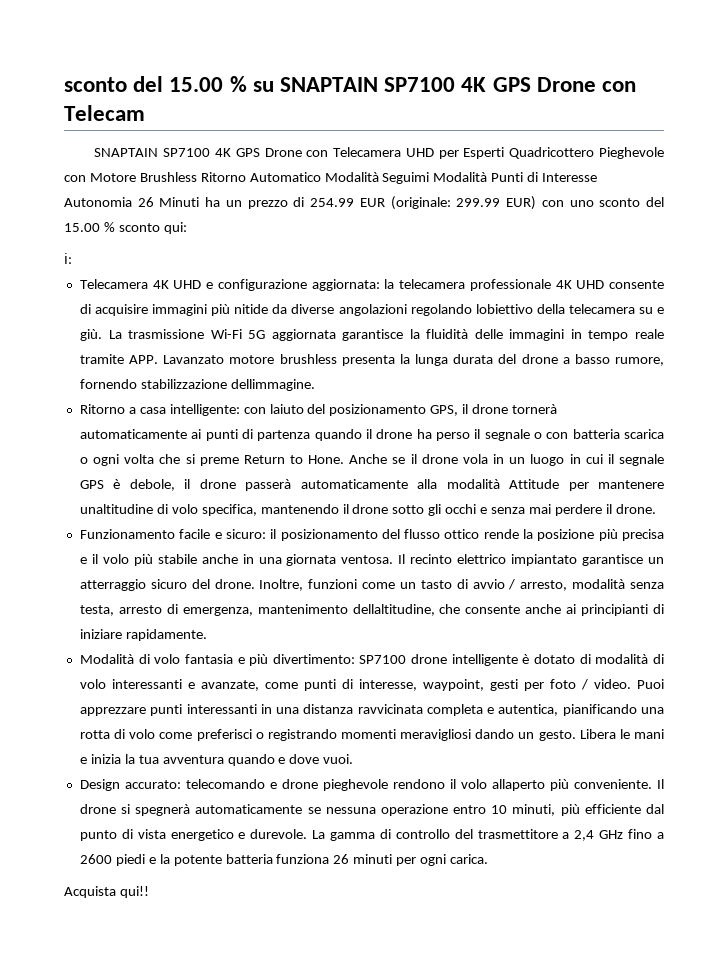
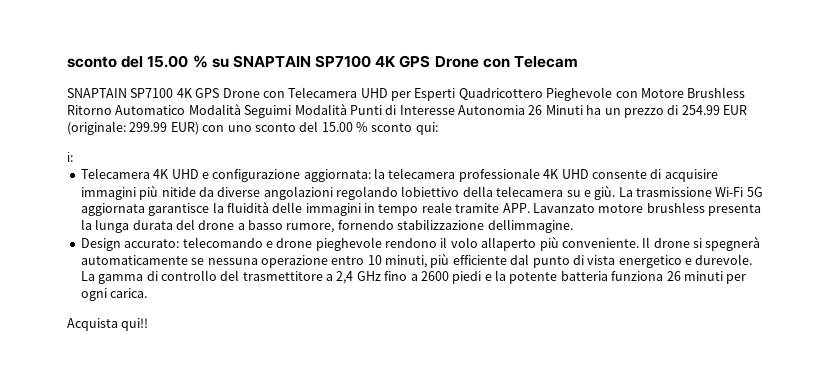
- Ritorno a casa intelligente: con laiuto del posizionamento GPS, il drone tornerà automaticamente ai punti di partenza quando il drone ha perso il segnale o con batteria scarica o ogni volta che si preme Return to Hone. Anche se il drone vola in un luogo in cui il segnale GPS è debole, il drone passerà automaticamente alla modalità Attitude per mantenere unaltitudine di volo specifica, mantenendo il drone sotto gli occhi e senza mai perdere il drone.
- Funzionamento facile e sicuro: il posizionamento del flusso ottico rende la posizione più precisa e il volo più stabile anche in una giornata ventosa. Il recinto elettrico impiantato garantisce un atterraggio sicuro del drone. Inoltre, funzioni come un tasto di avvio / arresto, modalità senza testa, arresto di emergenza, mantenimento dellaltitudine, che consente anche ai principianti di iniziare rapidamente.
- Modalità di volo fantasia e più divertimento: SP7100 drone intelligente è dotato di modalità di volo interessanti e avanzate, come punti di interesse, waypoint, gesti per foto / video. Puoi apprezzare punti interessanti in una distanza ravvicinata completa e autentica, pianificando una rotta di volo come preferisci o registrando momenti meravigliosi dando un gesto. Libera le mani e inizia la tua avventura quando e dove vuoi.

